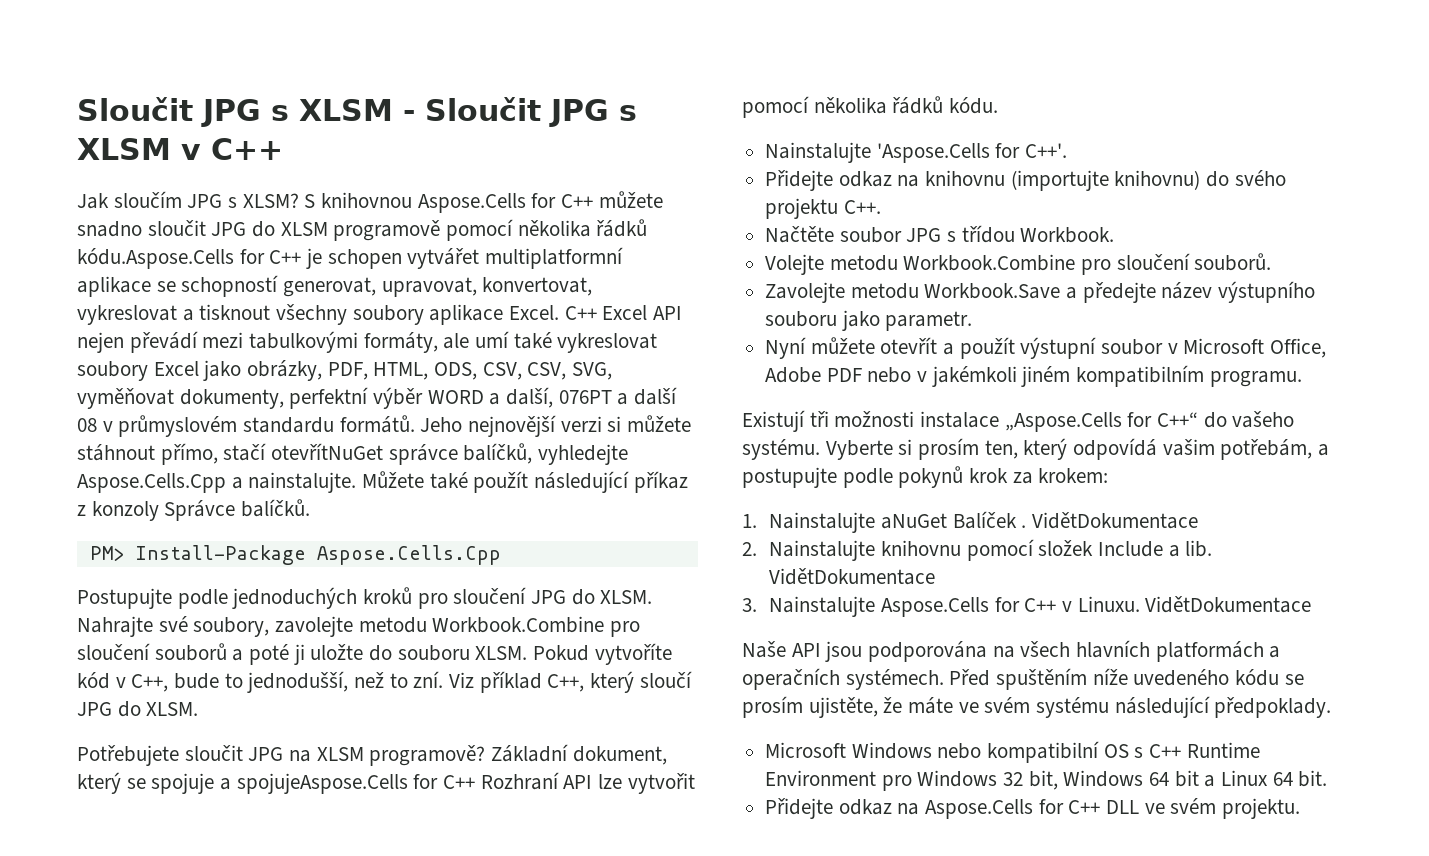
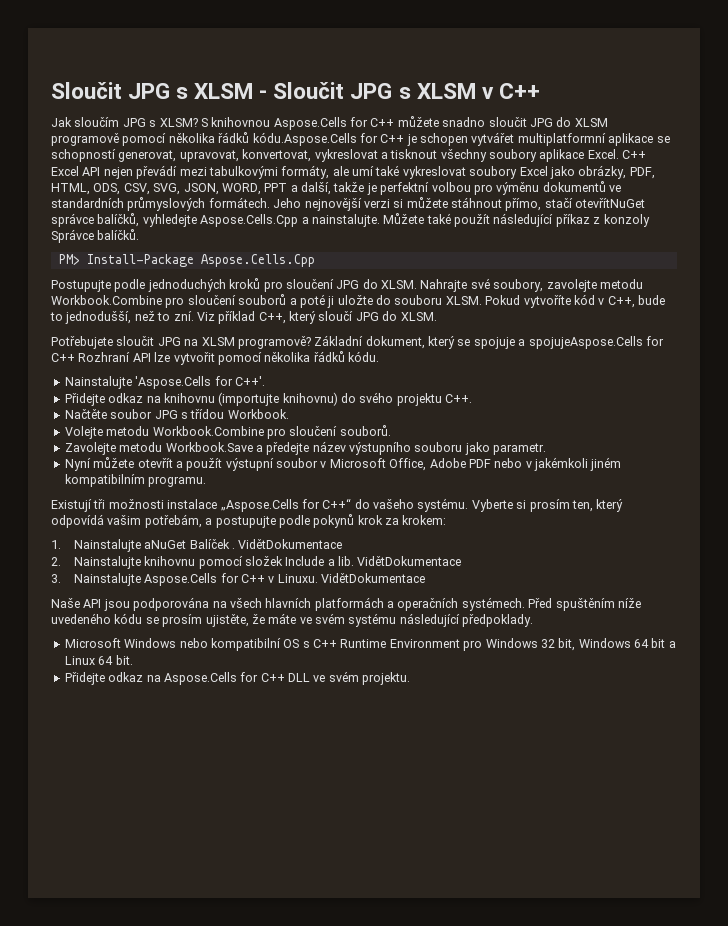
- C++ Excel API nejen převádí mezi tabulkovými formáty, ale umí také vykreslovat soubory Excel jako obrázky, PDF, HTML, ODS, CSV, CSV, SVG, vyměňovat dokumenty, perfektní výběr WORD a další, 076PT a další 08 v průmyslovém standardu formátů.
+ C++ Excel API nejen převádí mezi tabulkovými formáty, ale umí také vykreslovat soubory Excel jako obrázky, PDF, HTML, ODS, CSV, SVG, JSON, WORD, PPT a další, takže je perfektní volbou pro výměnu dokumentů ve standardních průmyslových formátech.

